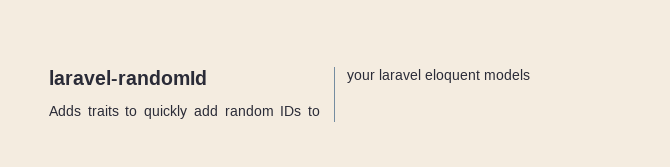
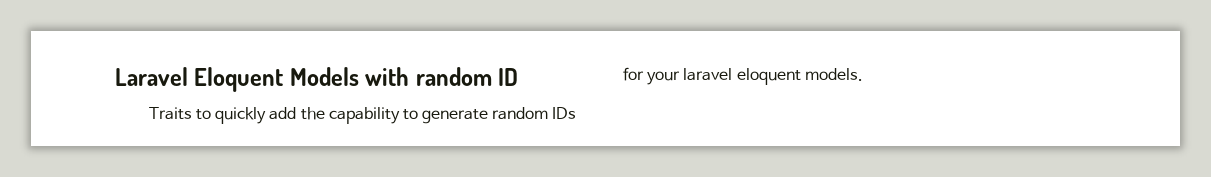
- laravel-randomId
- Adds traits to quickly add random IDs to your laravel eloquent models
+ Laravel Eloquent Models with random ID
+ Traits to quickly add the capability to generate random IDs for your laravel eloquent models.

